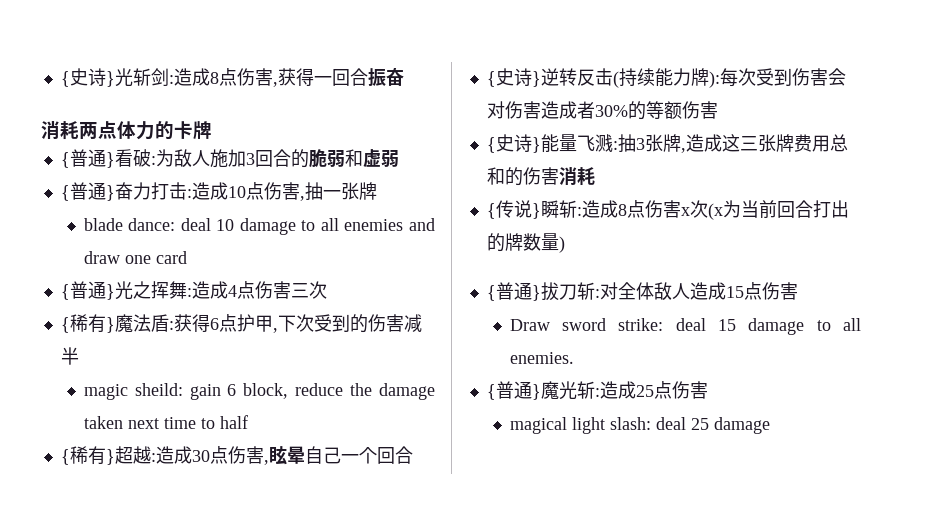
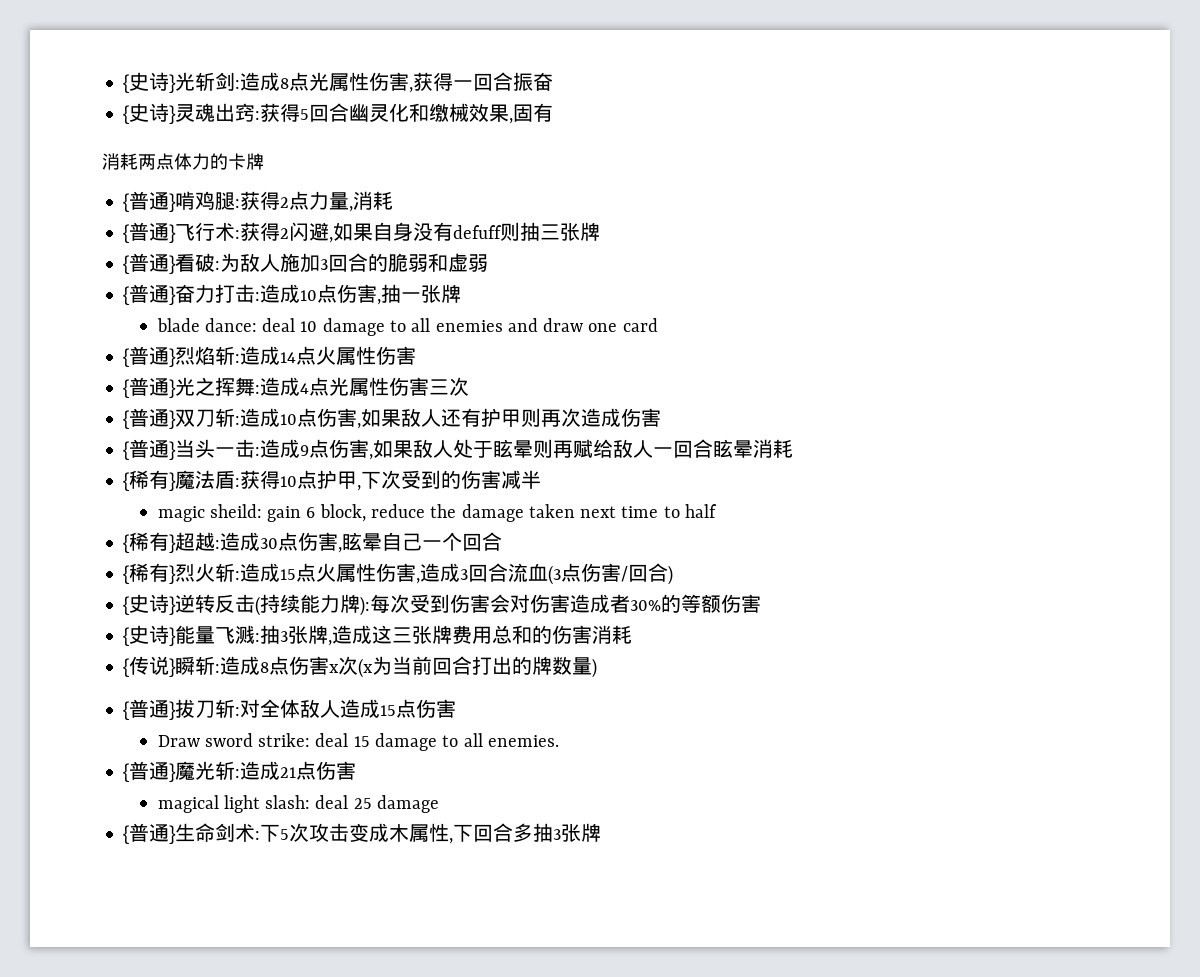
- {史诗}光斩剑:造成8点伤害,获得一回合振奋
+ {史诗}光斩剑:造成8点光属性伤害,获得一回合振奋
+ {史诗}灵魂出窍:获得5回合幽灵化和缴械效果,固有
+ {普通}啃鸡腿:获得2点力量,消耗
+ {普通}飞行术:获得2闪避,如果自身没有defuff则抽三张牌
+ {普通}烈焰斩:造成14点火属性伤害
- {普通}光之挥舞:造成4点伤害三次
+ {普通}光之挥舞:造成4点光属性伤害三次
+ {普通}双刀斩:造成10点伤害,如果敌人还有护甲则再次造成伤害
+ {普通}当头一击:造成9点伤害,如果敌人处于眩晕则再赋给敌人一回合眩晕消耗
- {稀有}魔法盾:获得6点护甲,下次受到的伤害减半
+ {稀有}魔法盾:获得10点护甲,下次受到的伤害减半
+ {稀有}烈火斩:造成15点火属性伤害,造成3回合流血(3点伤害/回合)
- {普通}魔光斩:造成25点伤害
+ {普通}魔光斩:造成21点伤害
+ {普通}生命剑术:下5次攻击变成木属性,下回合多抽3张牌

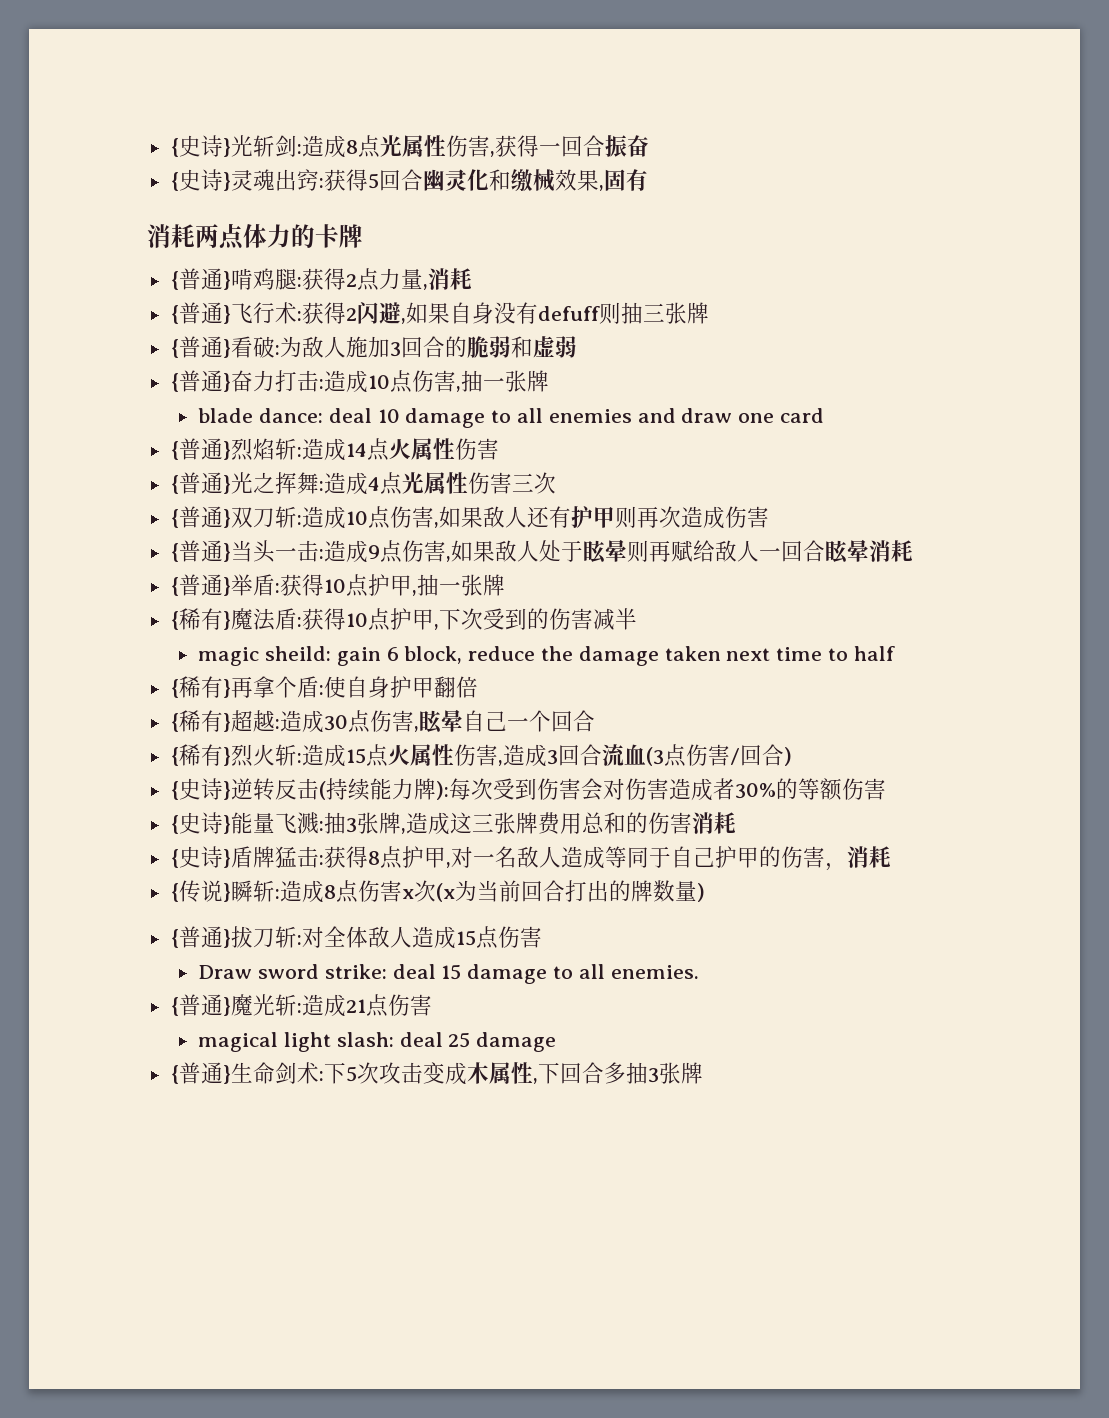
+ {普通}举盾:获得10点护甲,抽一张牌
+ {稀有}再拿个盾:使自身护甲翻倍
+ {史诗}盾牌猛击:获得8点护甲,对一名敌人造成等同于自己护甲的伤害，消耗

